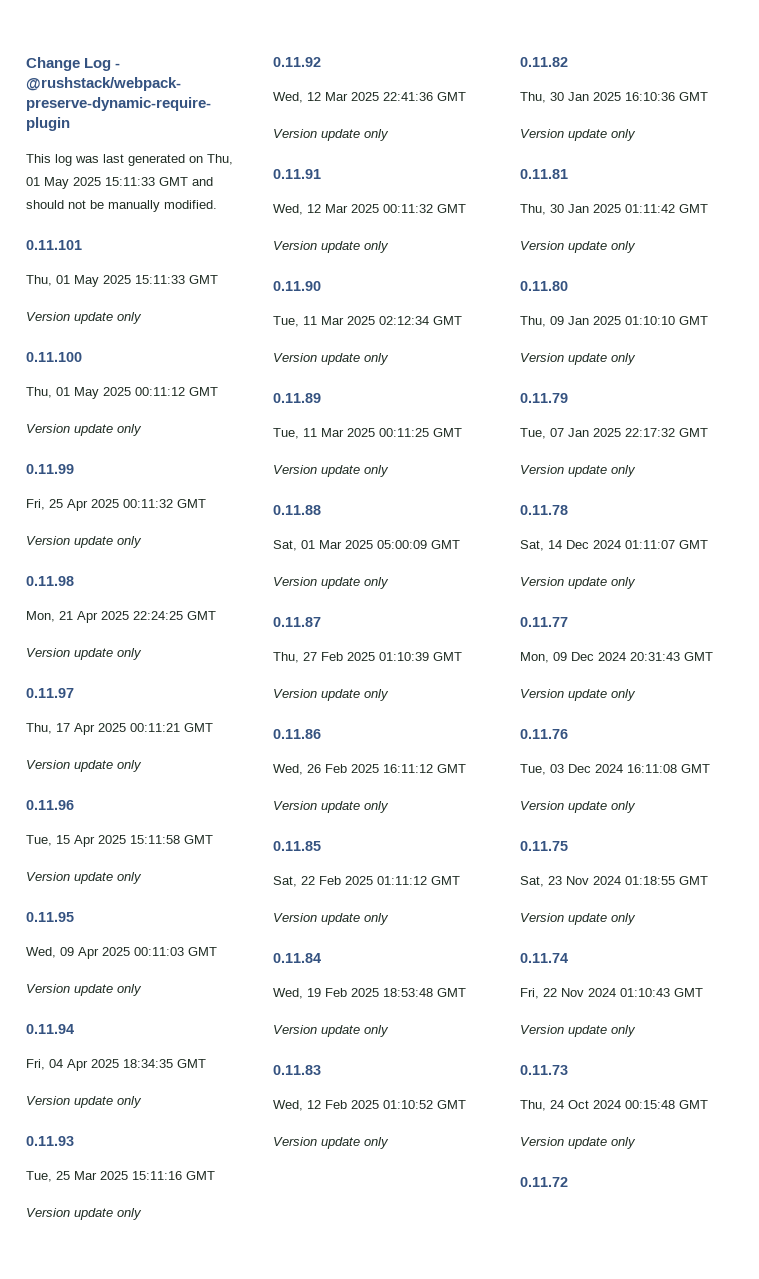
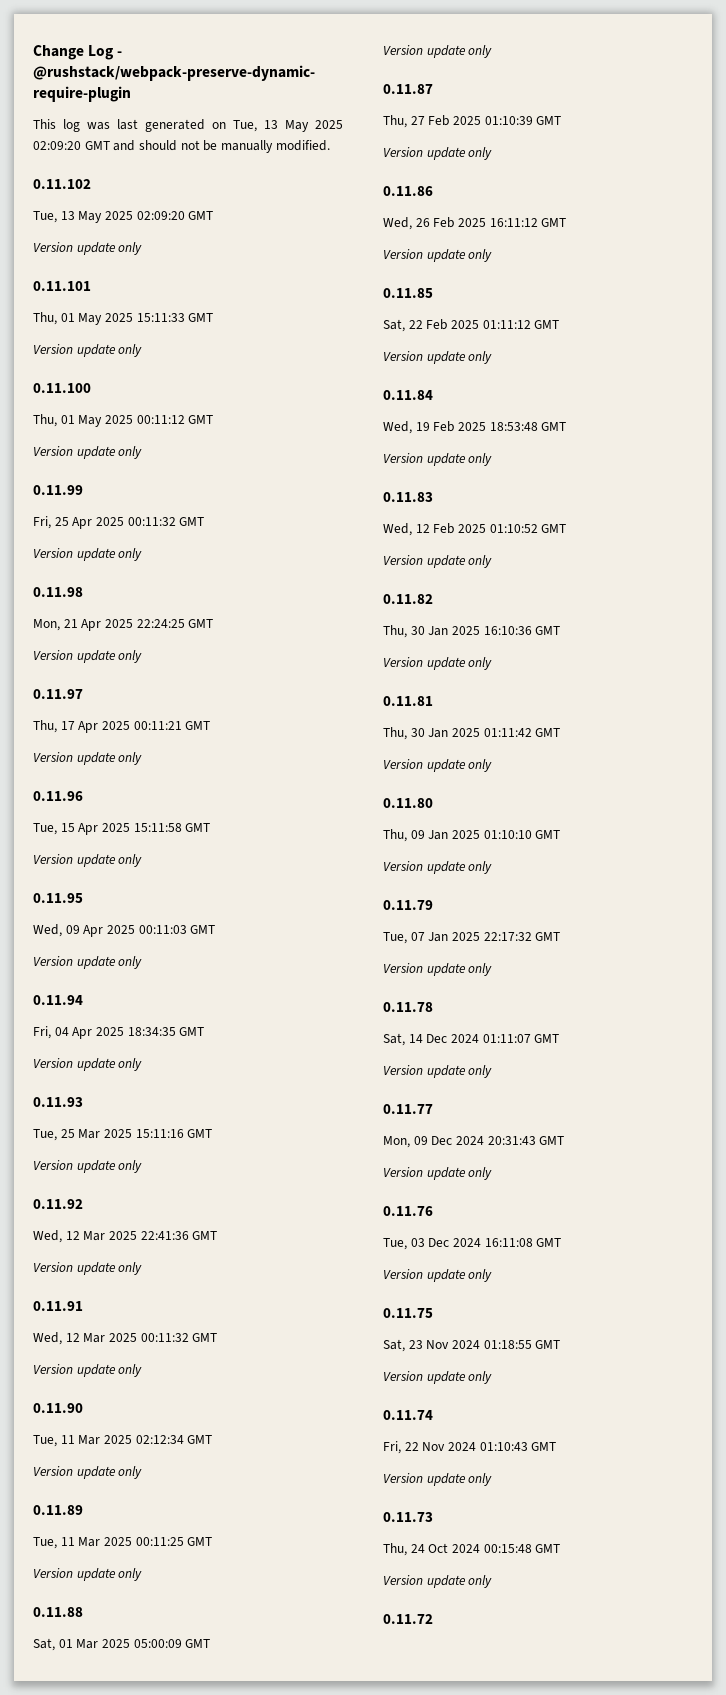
- This log was last generated on Thu, 01 May 2025 15:11:33 GMT and should not be manually modified.
+ This log was last generated on Tue, 13 May 2025 02:09:20 GMT and should not be manually modified.
+ 0.11.102
+ Tue, 13 May 2025 02:09:20 GMT
+ Version update only

